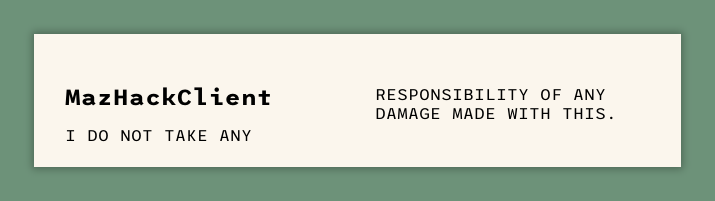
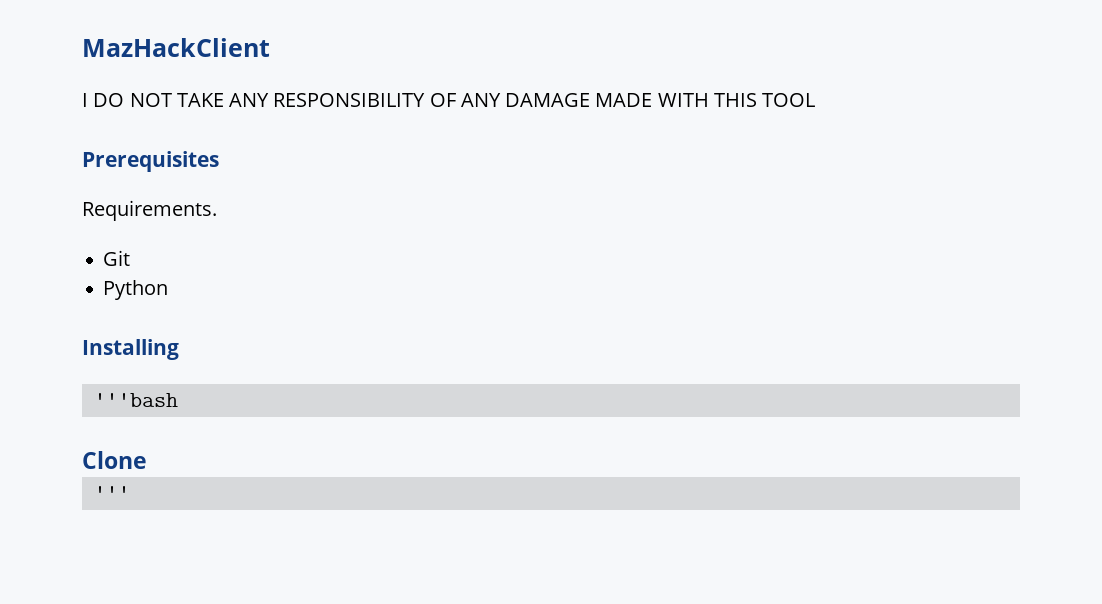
- I DO NOT TAKE ANY RESPONSIBILITY OF ANY DAMAGE MADE WITH THIS.
+ I DO NOT TAKE ANY RESPONSIBILITY OF ANY DAMAGE MADE WITH THIS TOOL
+ Prerequisites
+ Requirements.
+ Git
+ Python
+ Installing
+ '''bash
+ Clone
+ '''

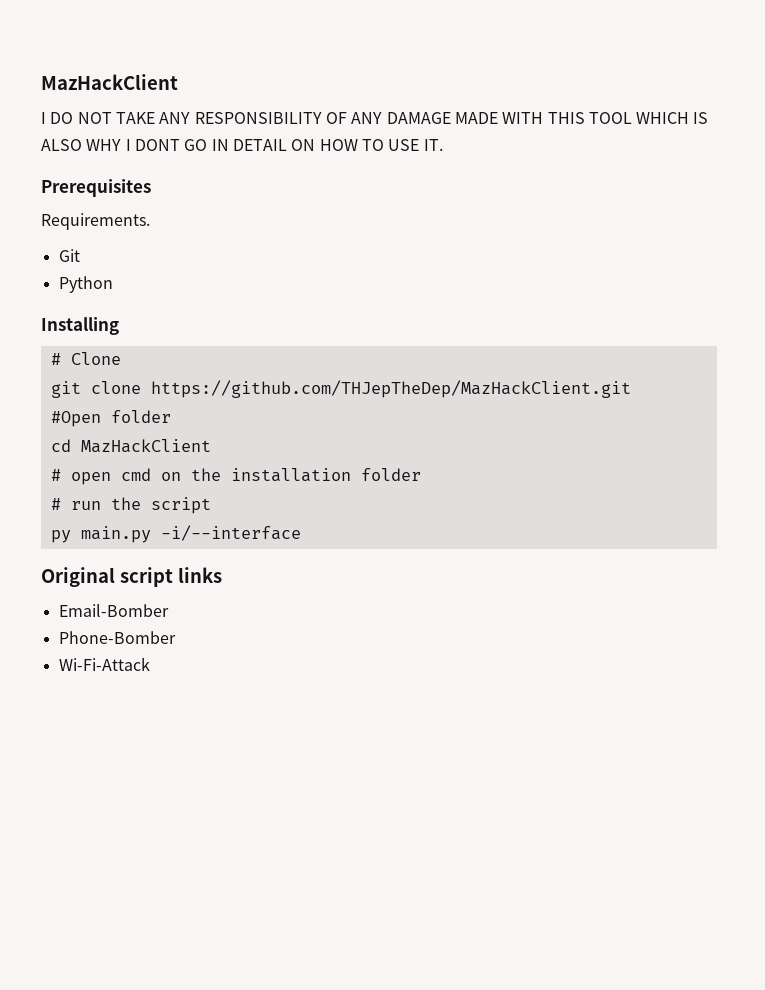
- I DO NOT TAKE ANY RESPONSIBILITY OF ANY DAMAGE MADE WITH THIS TOOL
+ I DO NOT TAKE ANY RESPONSIBILITY OF ANY DAMAGE MADE WITH THIS TOOL WHICH IS ALSO WHY I DONT GO IN DETAIL ON HOW TO USE IT.
- '''bash
- Clone
+ # Clone
- '''
+ git clone https://github.com/THJepTheDep/MazHackClient.git
+ #Open folder
+ cd MazHackClient
+ # open cmd on the installation folder
+ # run the script
+ py main.py -i/--interface
+ Original script links
+ Email-Bomber
+ Phone-Bomber
+ Wi-Fi-Attack

